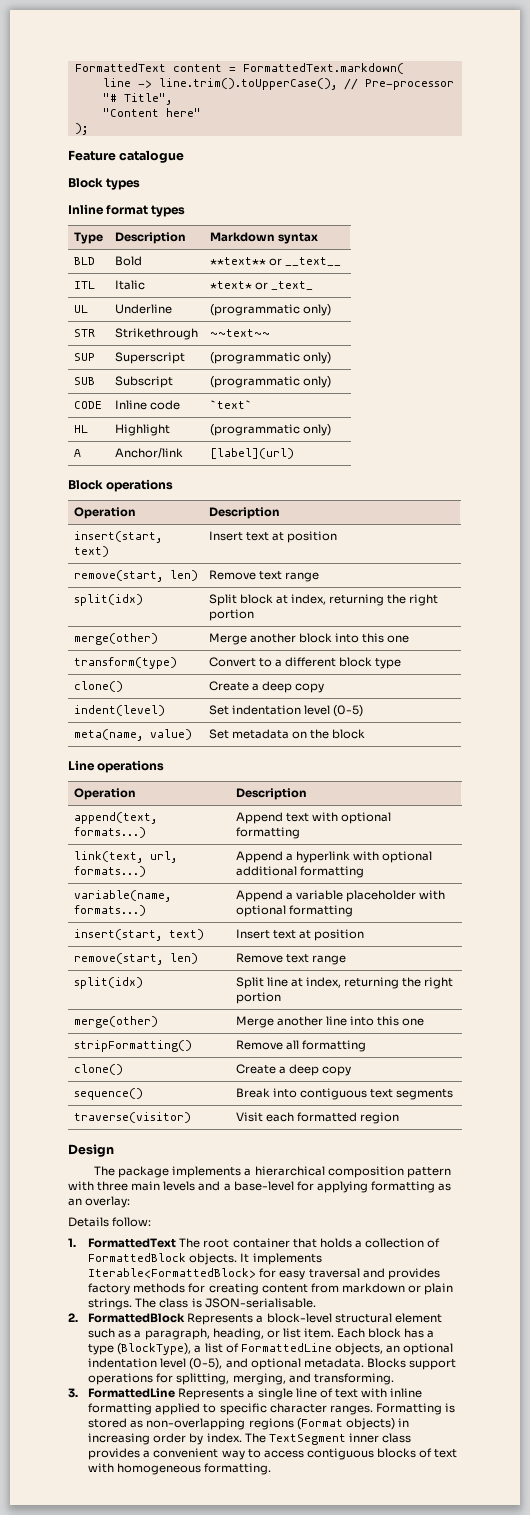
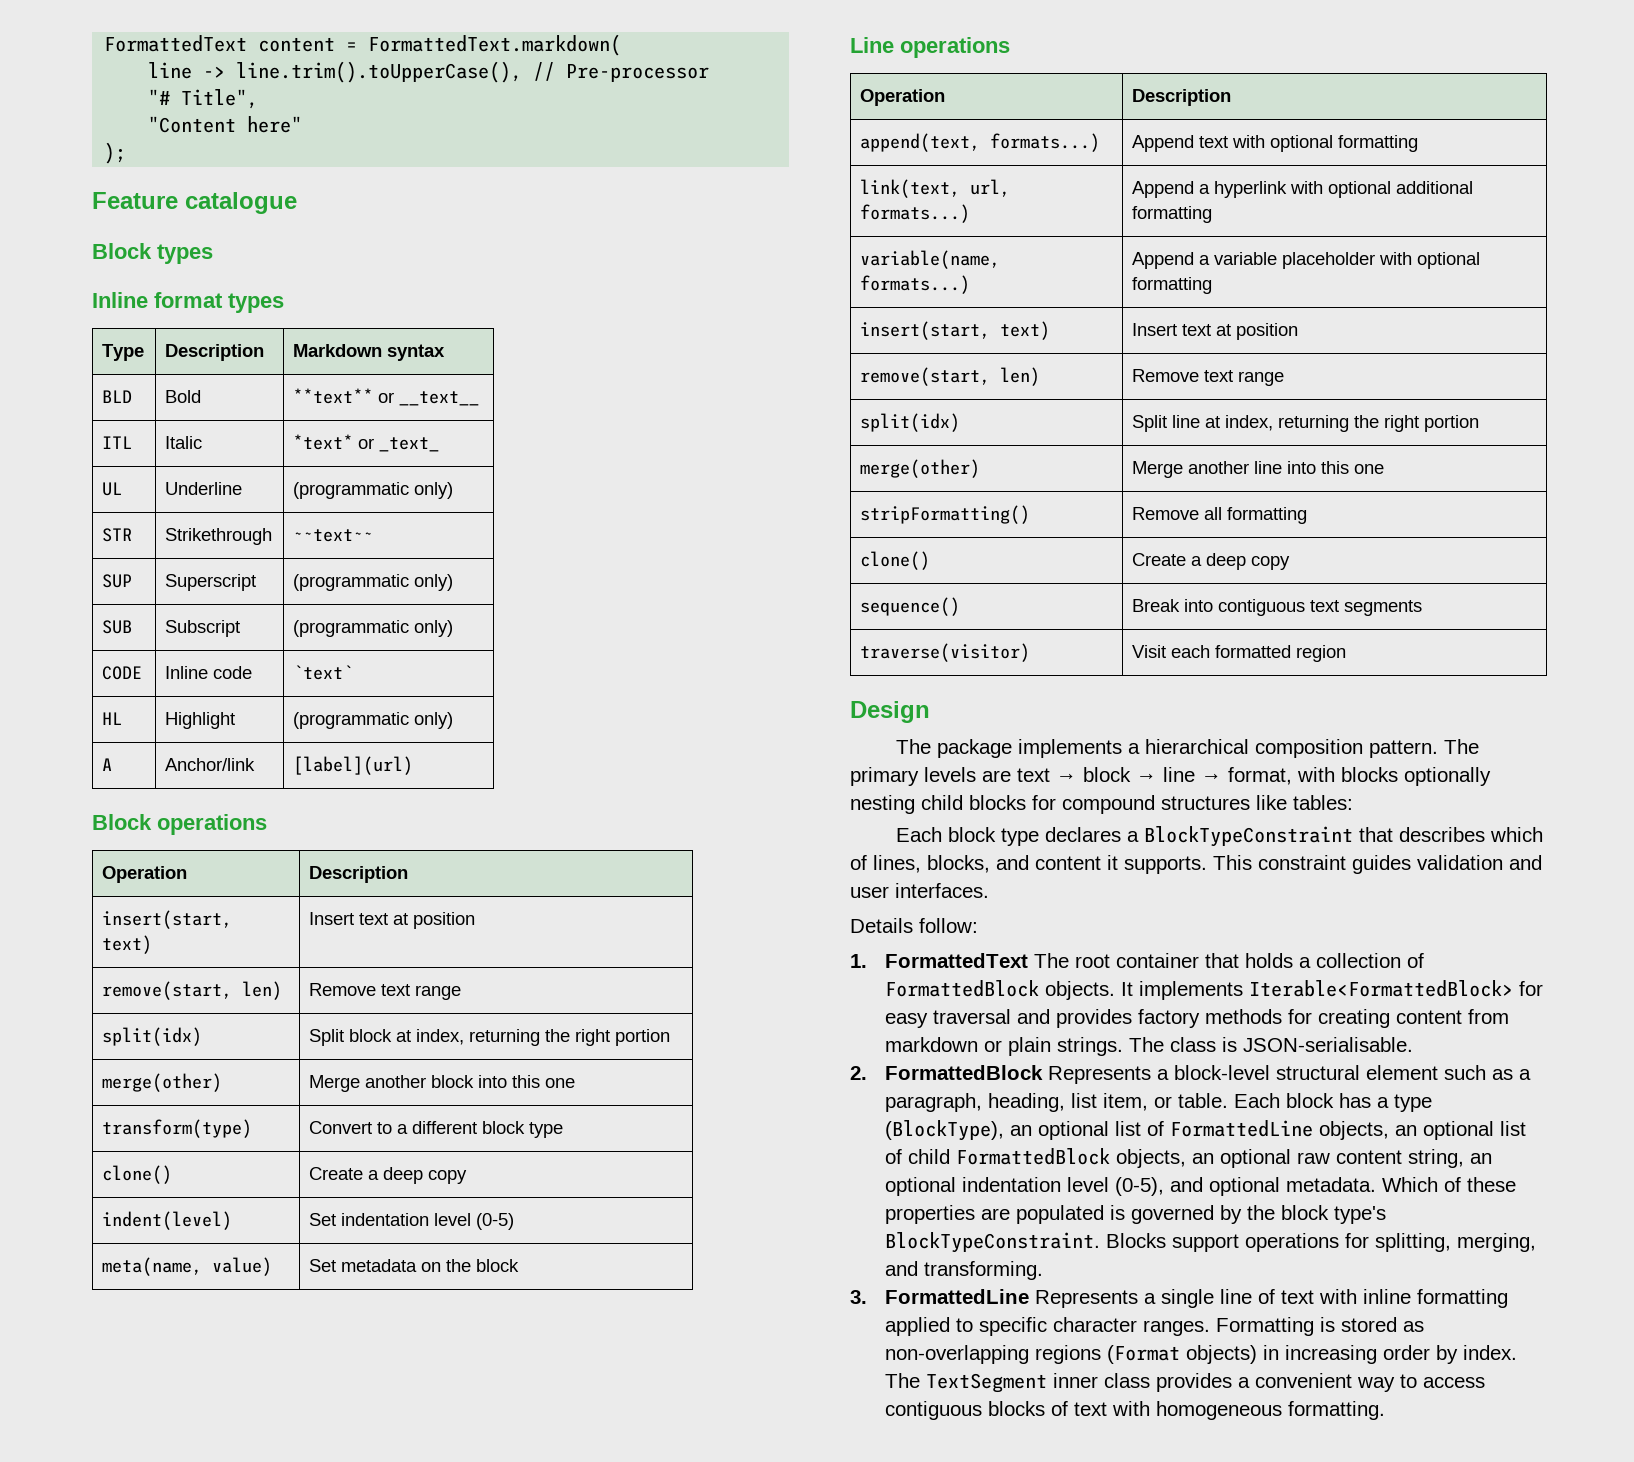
- The package implements a hierarchical composition pattern with three main levels and a base-level for applying formatting as an overlay:
+ The package implements a hierarchical composition pattern. The primary levels are text → block → line → format, with blocks optionally nesting child blocks for compound structures like tables:
+ Each block type declares a BlockTypeConstraint that describes which of lines, blocks, and content it supports. This constraint guides validation and user interfaces.
- 2. FormattedBlock Represents a block-level structural element such as a paragraph, heading, or list item.
+ 2. FormattedBlock Represents a block-level structural element such as a paragraph, heading, list item, or table.
- Each block has a type (BlockType), a list of FormattedLine objects, an optional indentation level (0-5), and optional metadata.
+ Each block has a type (BlockType), an optional list of FormattedLine objects, an optional list of child FormattedBlock objects, an optional raw content string, an optional indentation level (0-5), and optional metadata.
+ Which of these properties are populated is governed by the block type's BlockTypeConstraint.

